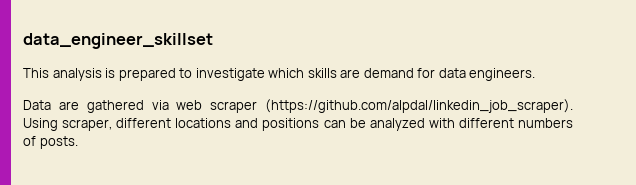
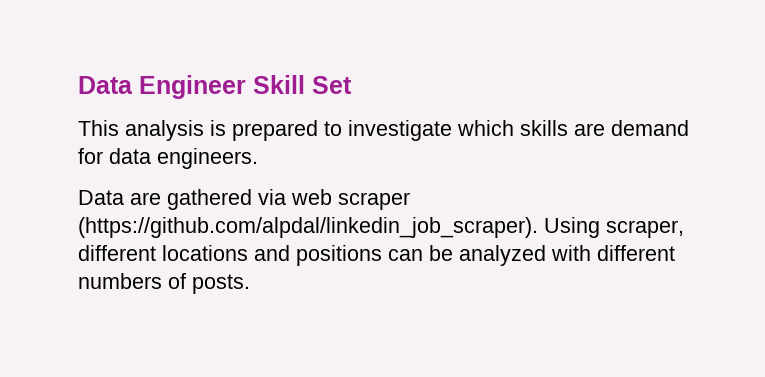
- data_engineer_skillset
+ Data Engineer Skill Set

